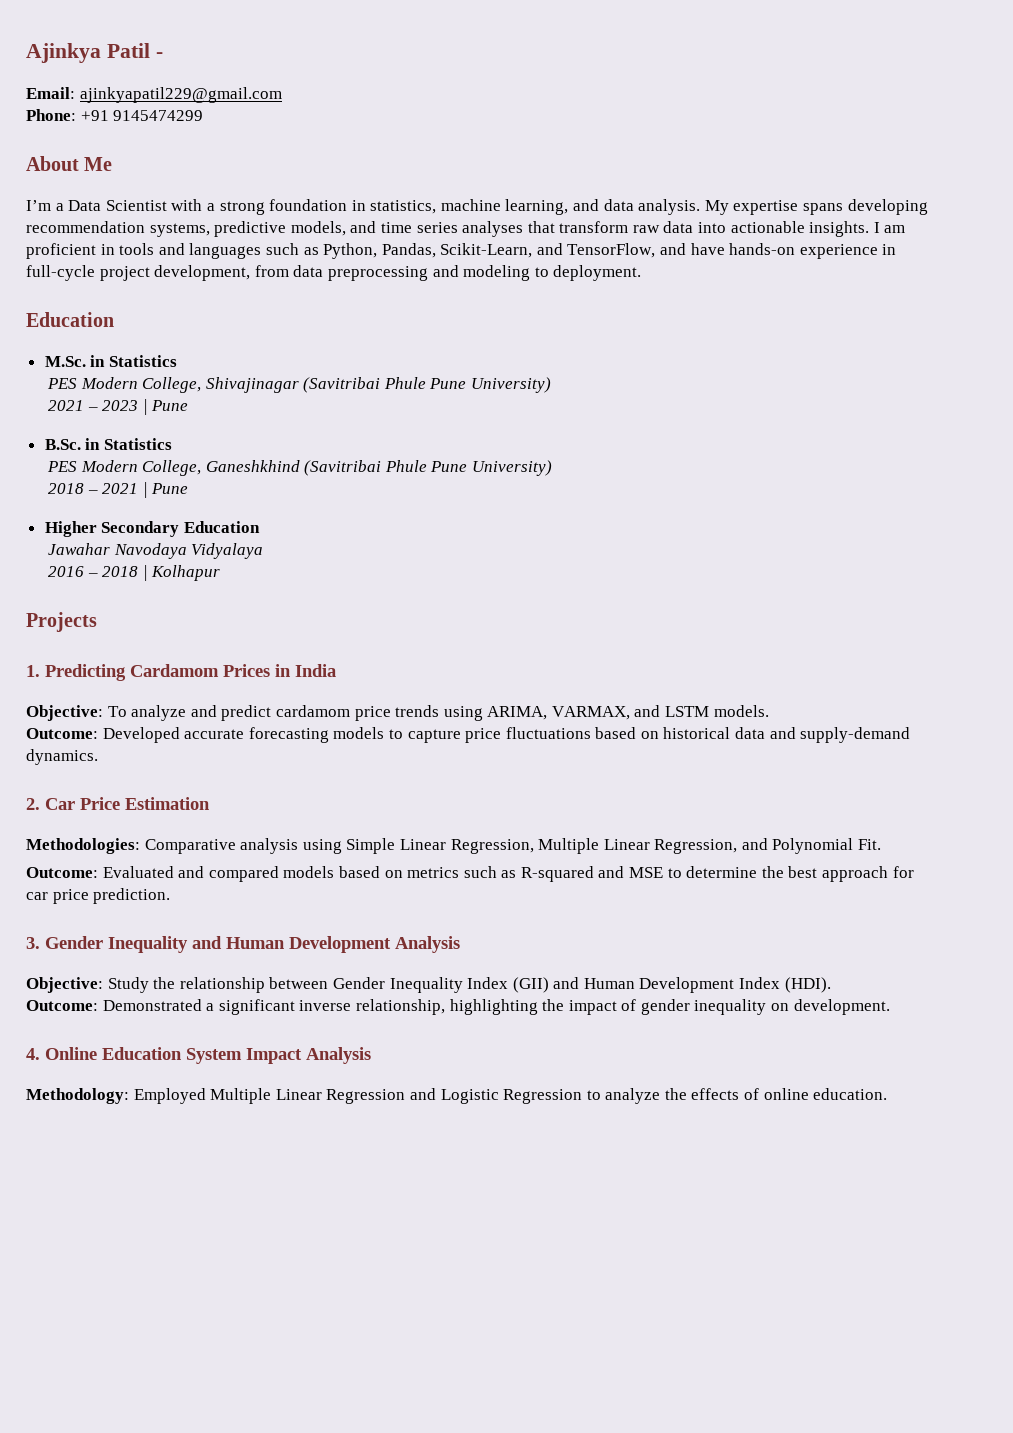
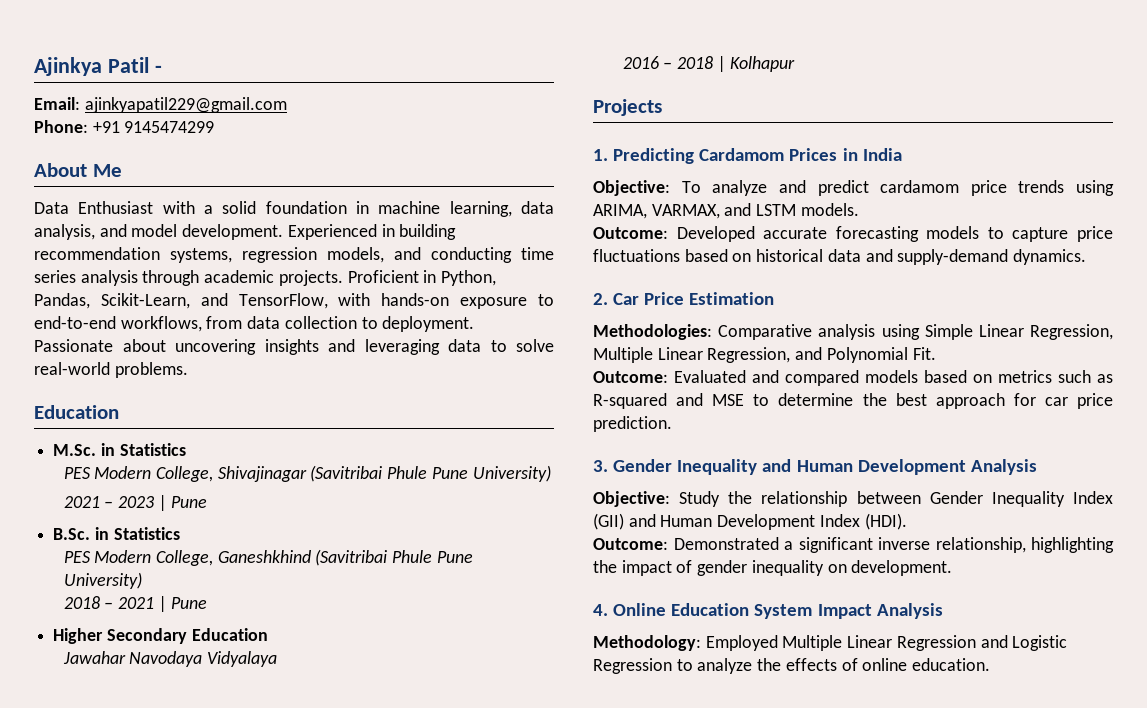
- I’m a Data Scientist with a strong foundation in statistics, machine learning, and data analysis. My expertise spans developing recommendation systems, predictive models, and time series analyses that transform raw data into actionable insights. I am proficient in tools and languages such as Python, Pandas, Scikit-Learn, and TensorFlow, and have hands-on experience in full-cycle project development, from data preprocessing and modeling to deployment.
+ Data Enthusiast with a solid foundation in machine learning, data analysis, and model development. Experienced in building recommendation systems, regression models, and conducting time series analysis through academic projects. Proficient in Python, Pandas, Scikit-Learn, and TensorFlow, with hands-on exposure to end-to-end workflows, from data collection to deployment. Passionate about uncovering insights and leveraging data to solve real-world problems.

